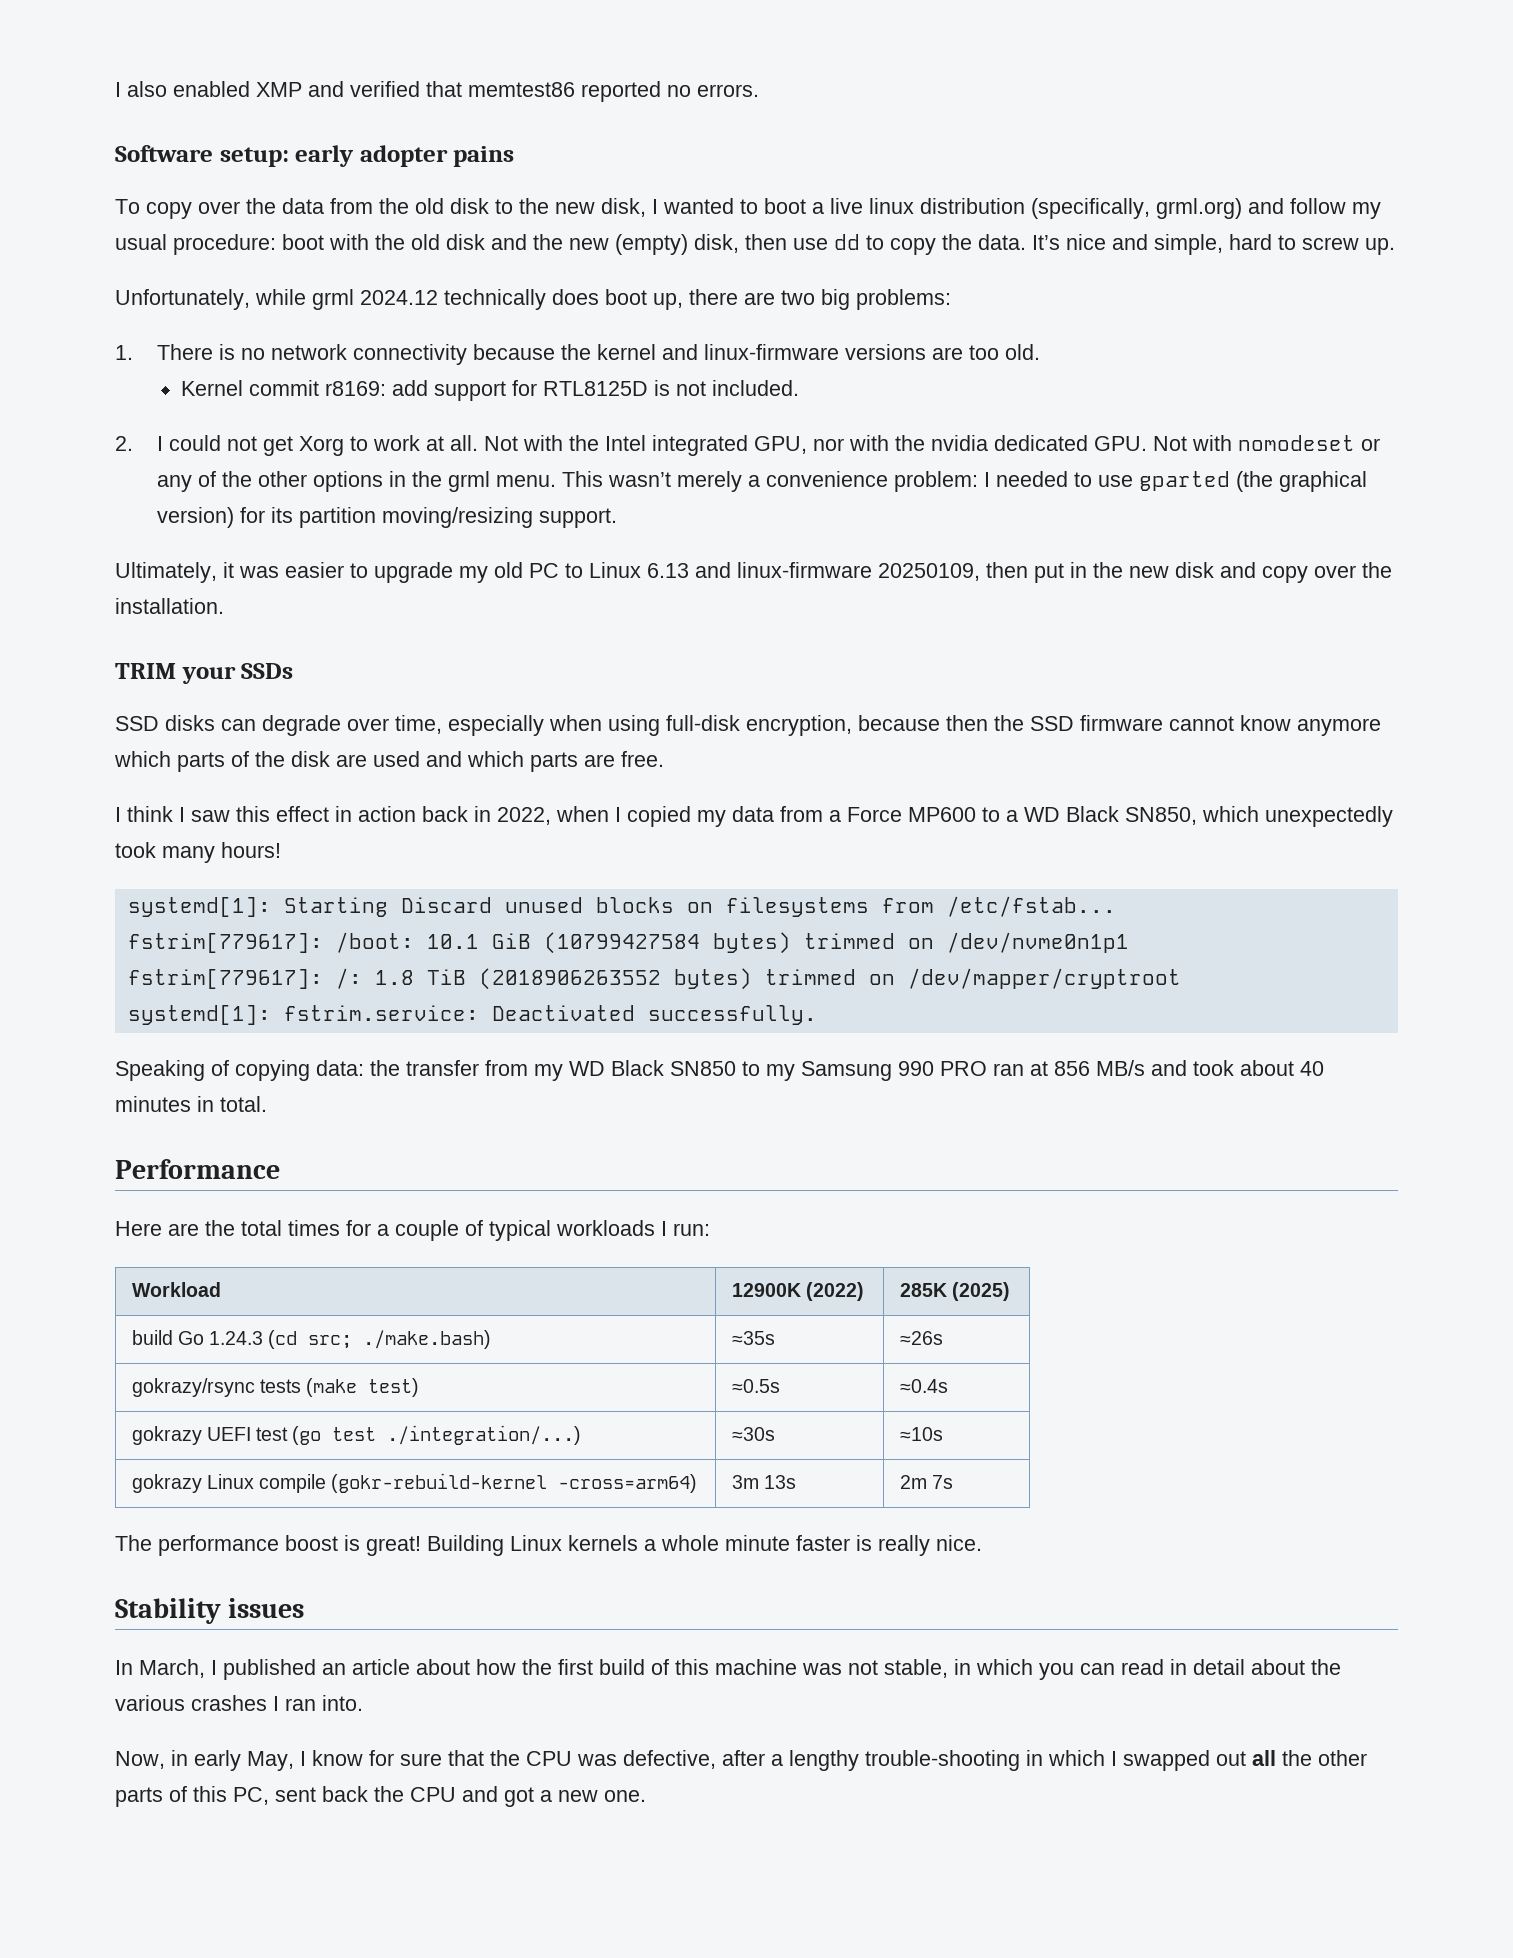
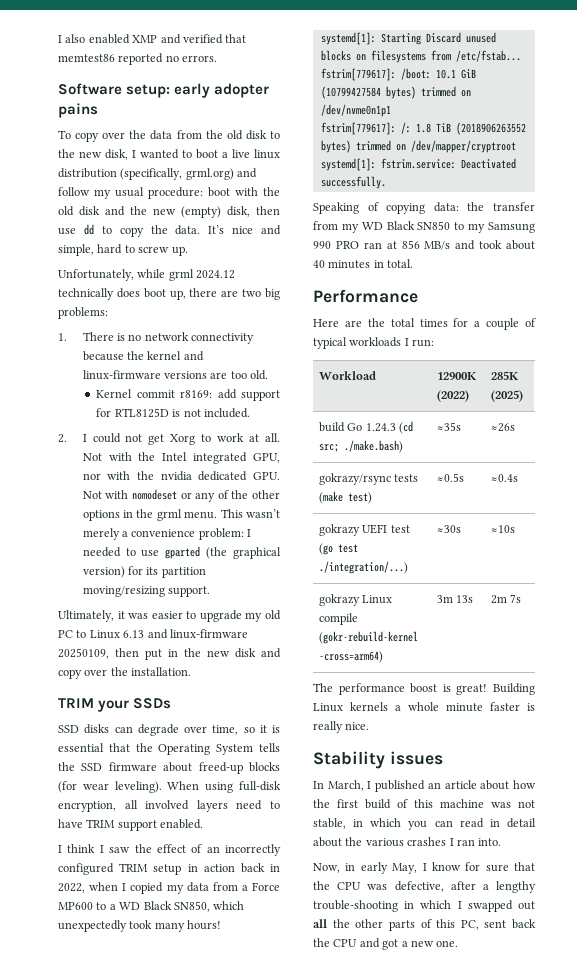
- SSD disks can degrade over time, especially when using full-disk encryption, because then the SSD firmware cannot know anymore which parts of the disk are used and which parts are free.
- I think I saw this effect in action back in 2022, when I copied my data from a Force MP600 to a WD Black SN850, which unexpectedly took many hours!
+ SSD disks can degrade over time, so it is essential that the Operating System tells the SSD firmware about freed-up blocks (for wear leveling). When using full-disk encryption, all involved layers need to have TRIM support enabled.
+ I think I saw the effect of an incorrectly configured TRIM setup in action back in 2022, when I copied my data from a Force MP600 to a WD Black SN850, which unexpectedly took many hours!

